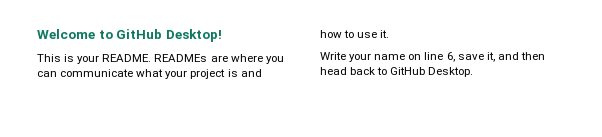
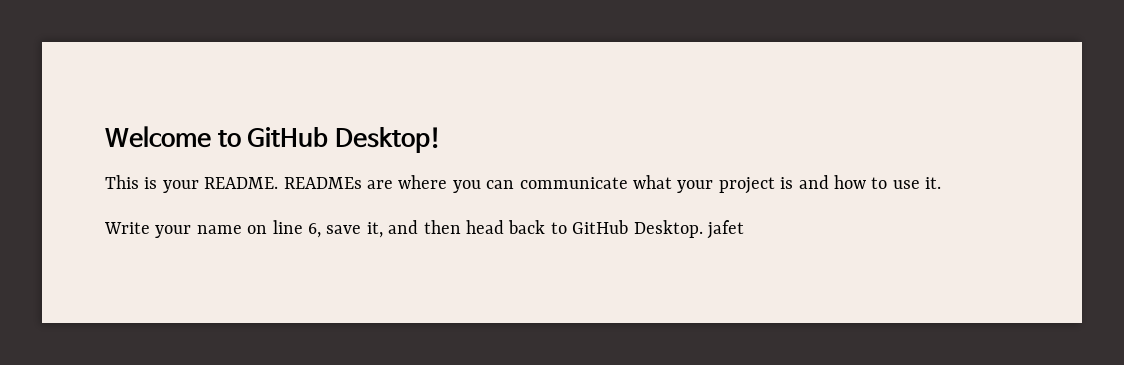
- Write your name on line 6, save it, and then head back to GitHub Desktop.
+ Write your name on line 6, save it, and then head back to GitHub Desktop. jafet

